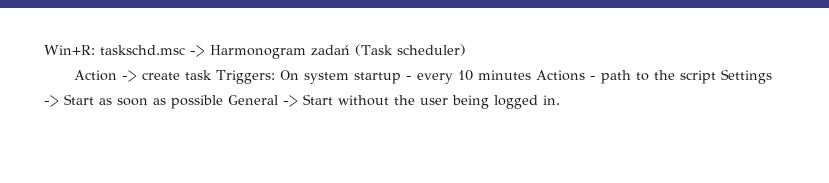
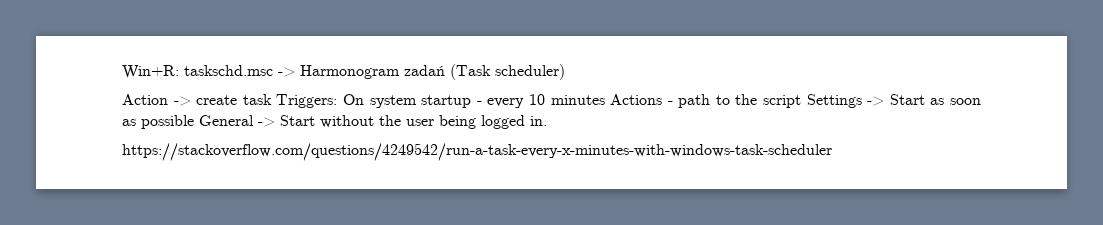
+ https://stackoverflow.com/questions/4249542/run-a-task-every-x-minutes-with-windows-task-scheduler

